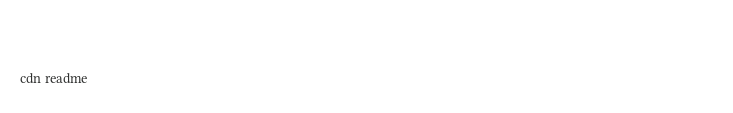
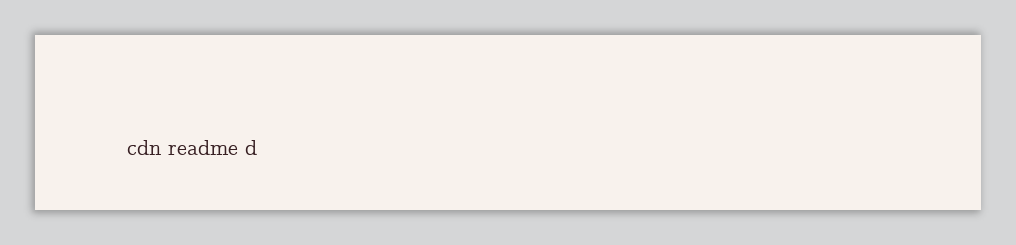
- cdn readme
+ cdn readme d

